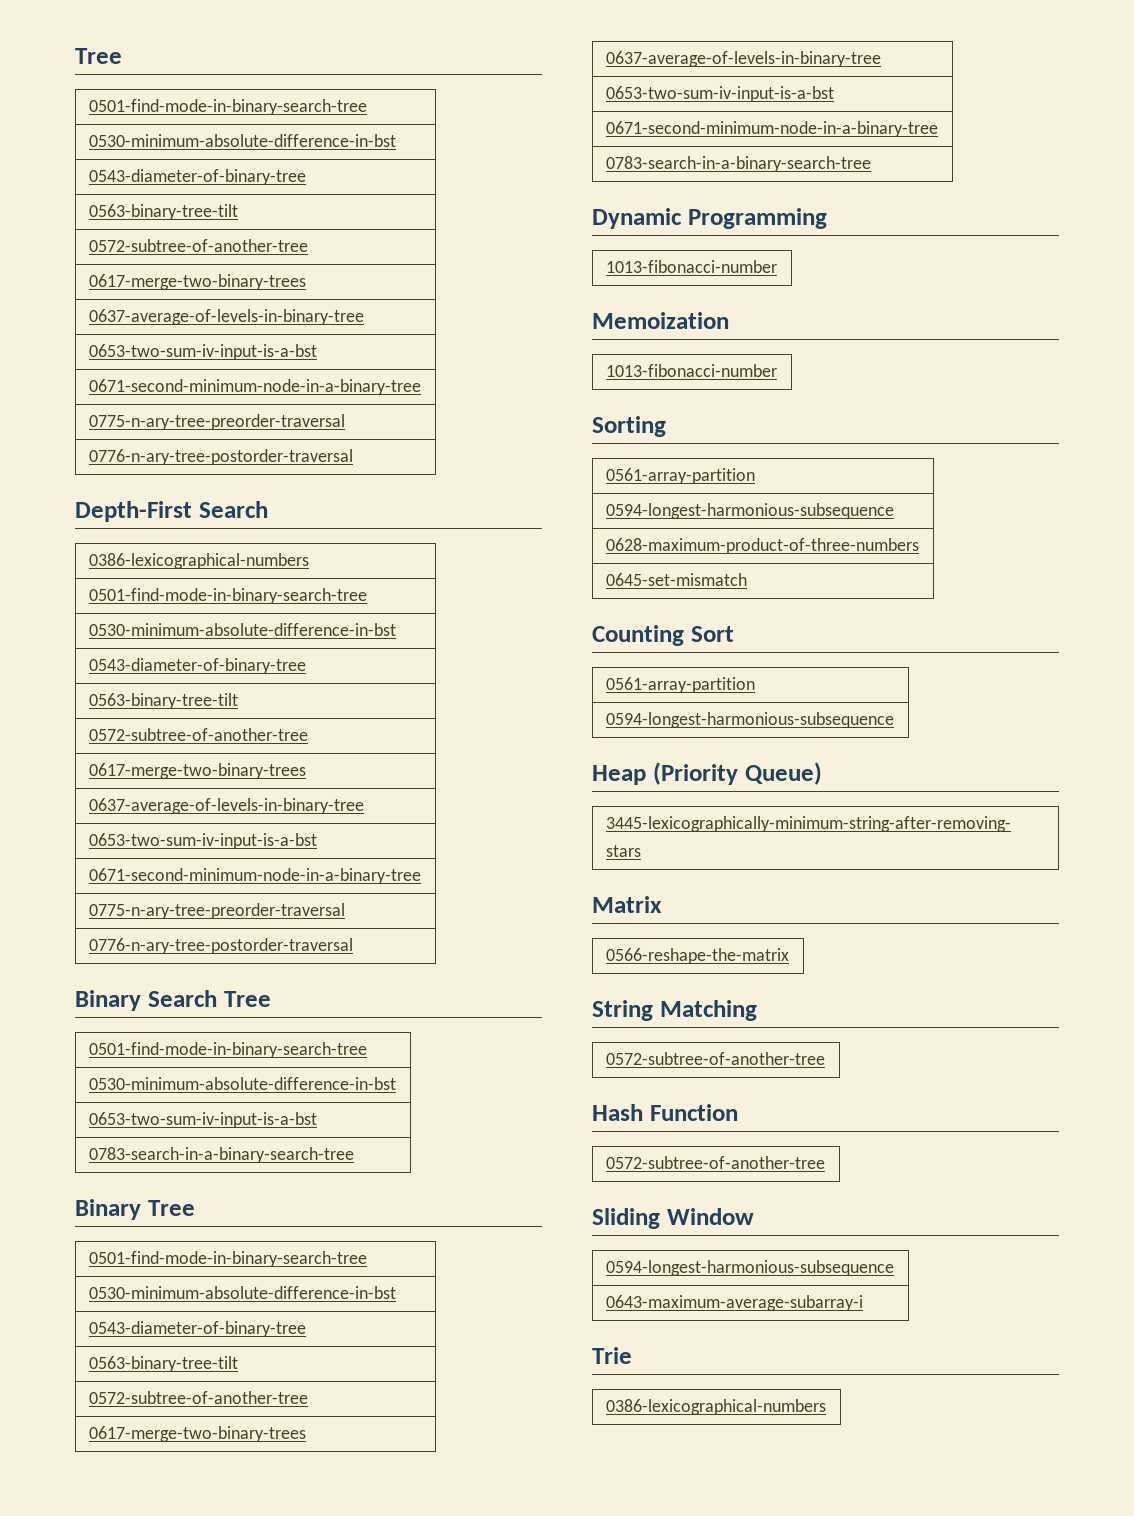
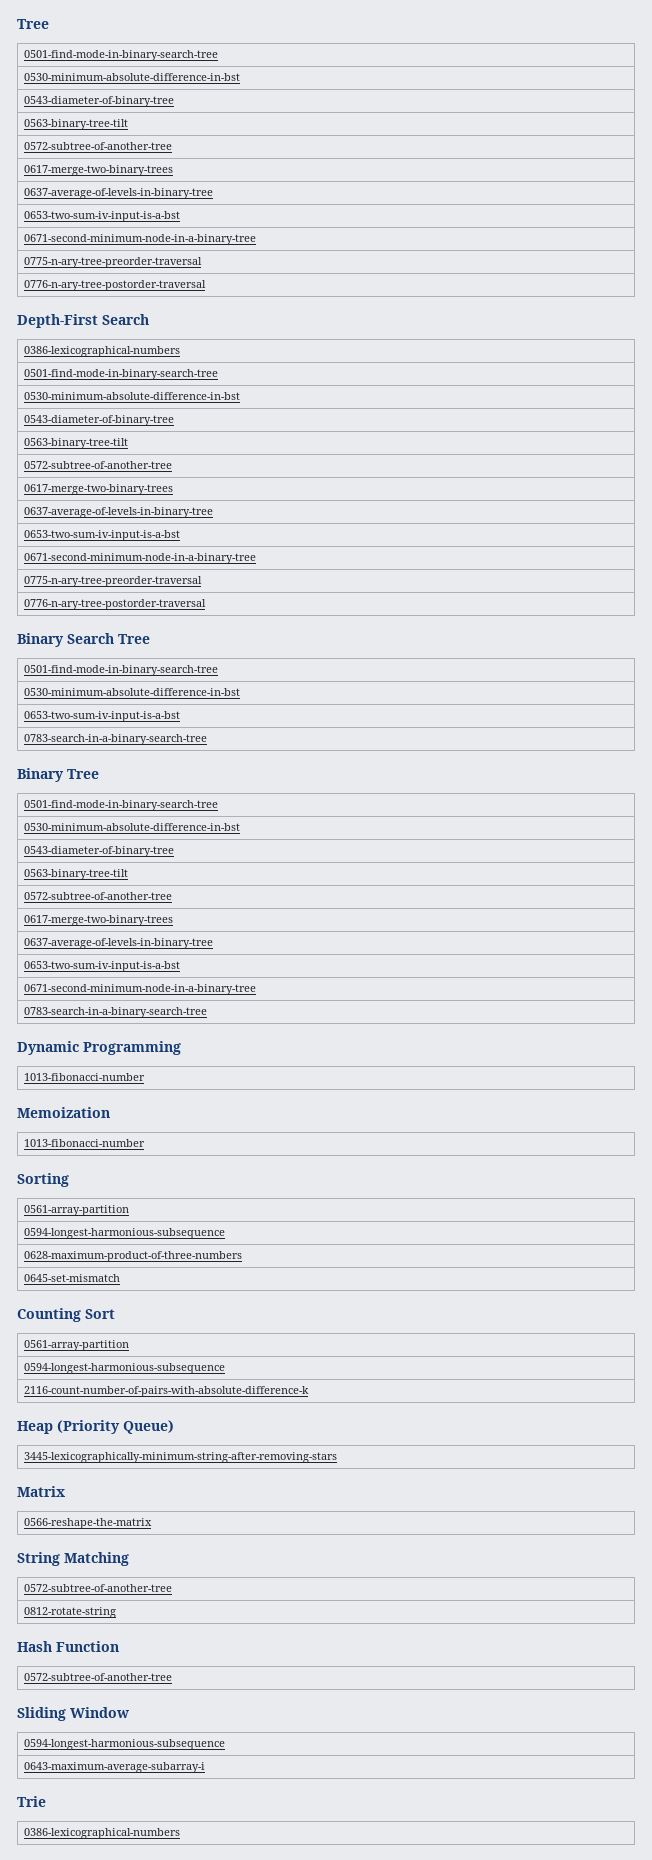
+ 2116-count-number-of-pairs-with-absolute-difference-k
+ 0812-rotate-string

